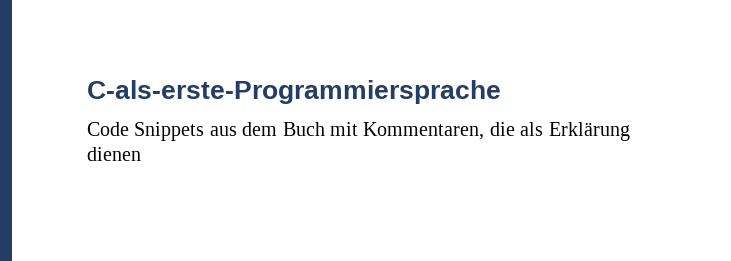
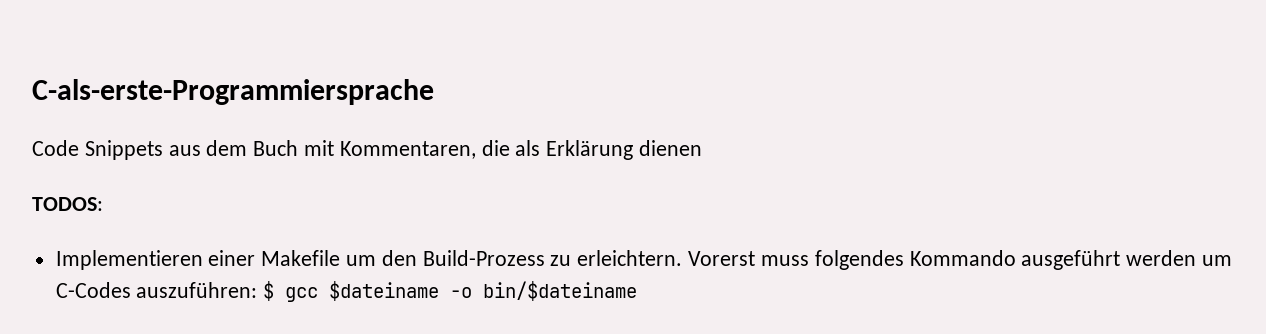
+ TODOS:
+ Implementieren einer Makefile um den Build-Prozess zu erleichtern. Vorerst muss folgendes Kommando ausgeführt werden um C-Codes auszuführen: $ gcc $dateiname -o bin/$dateiname

